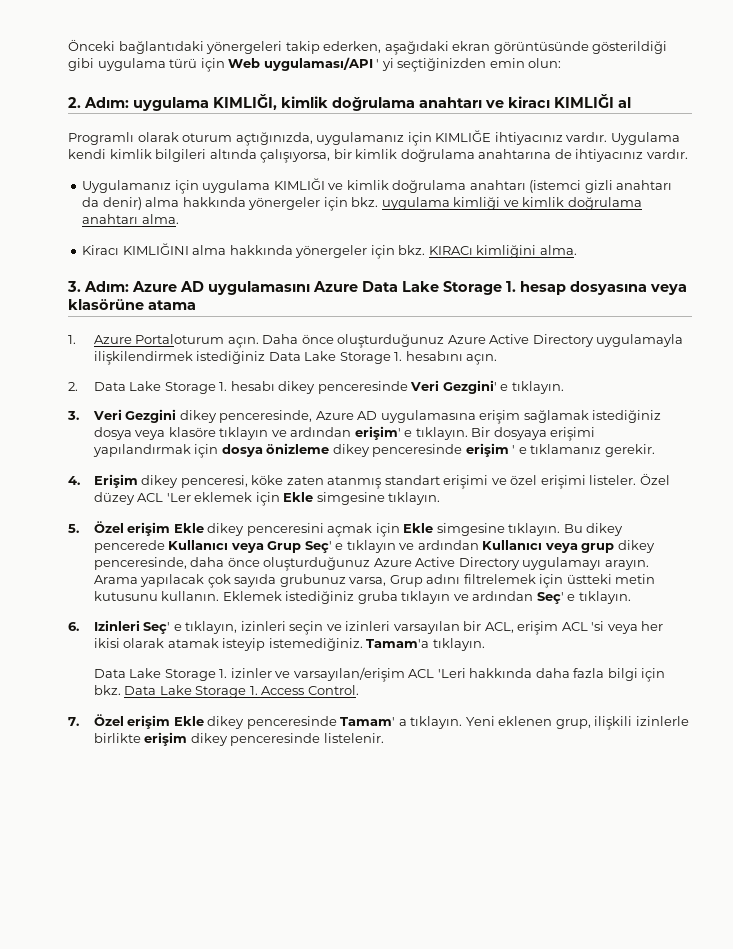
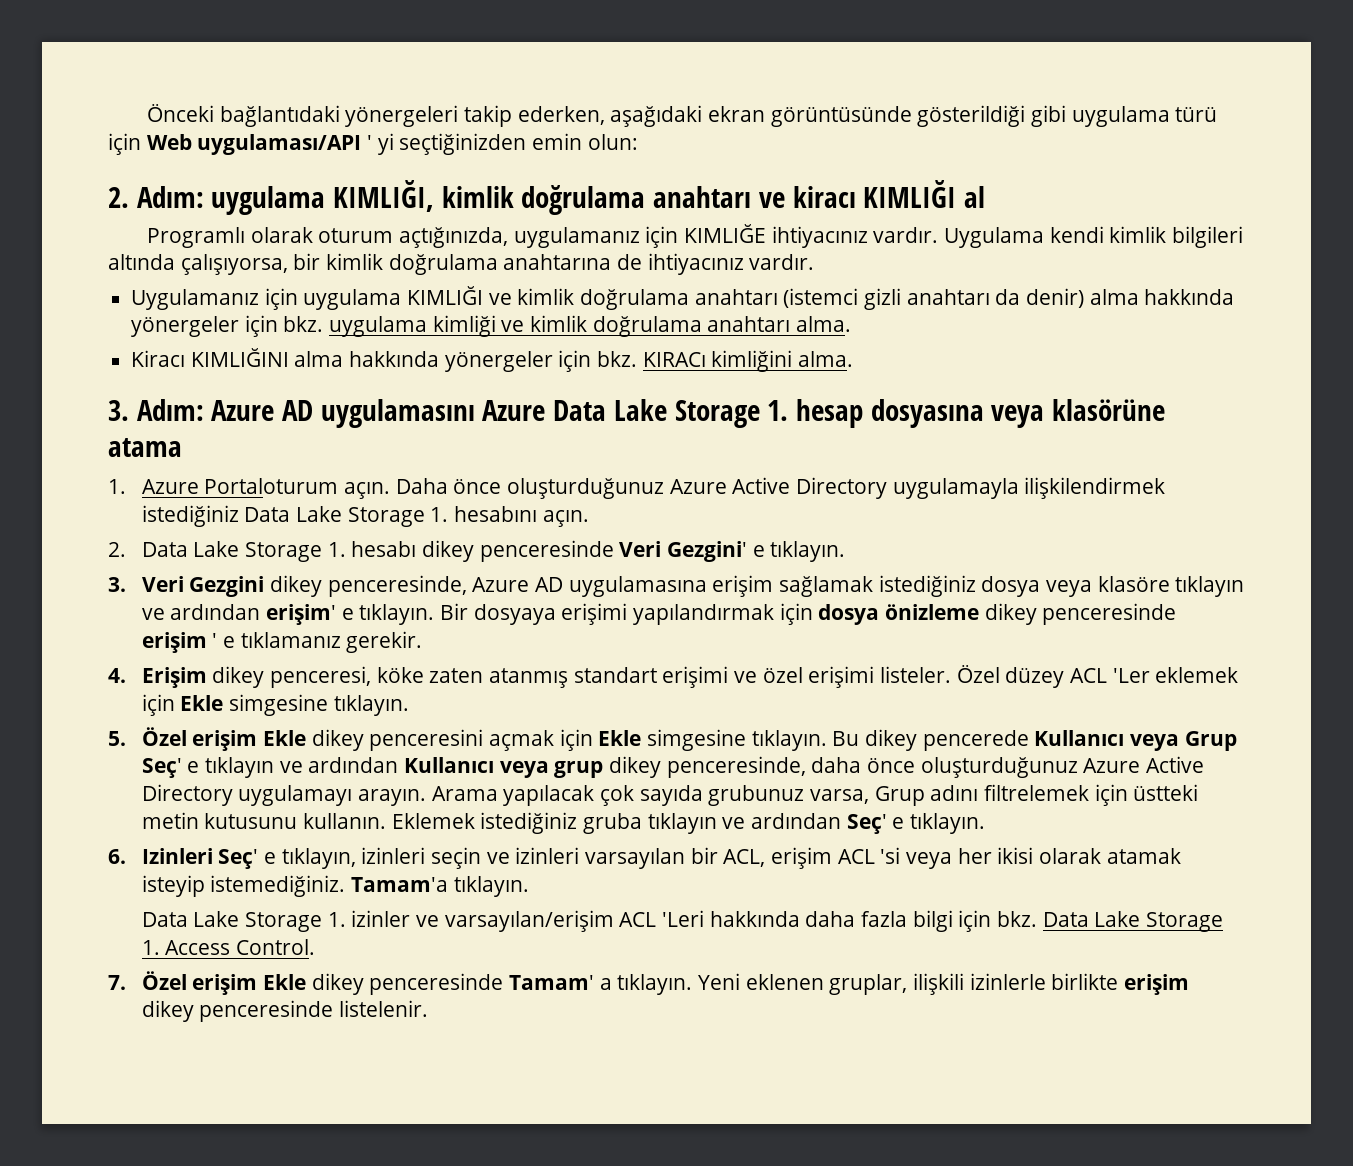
- Yeni eklenen grup, ilişkili izinlerle birlikte erişim dikey penceresinde listelenir.
+ Yeni eklenen gruplar, ilişkili izinlerle birlikte erişim dikey penceresinde listelenir.

